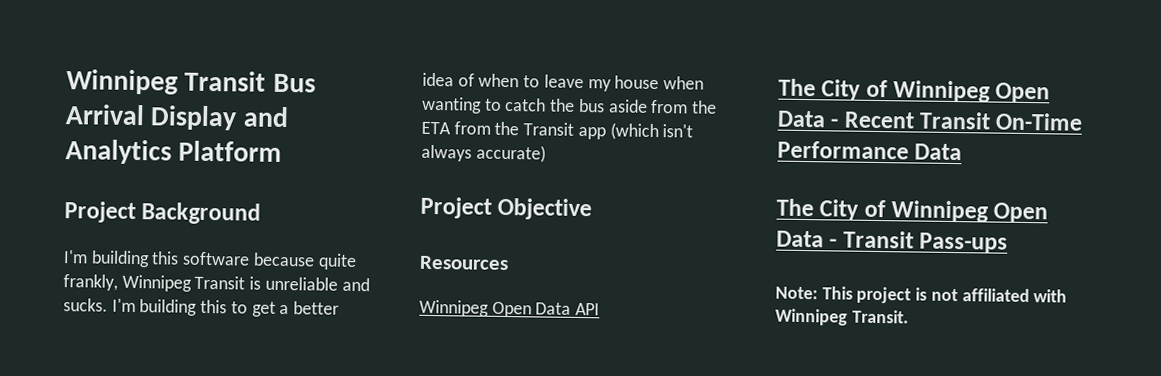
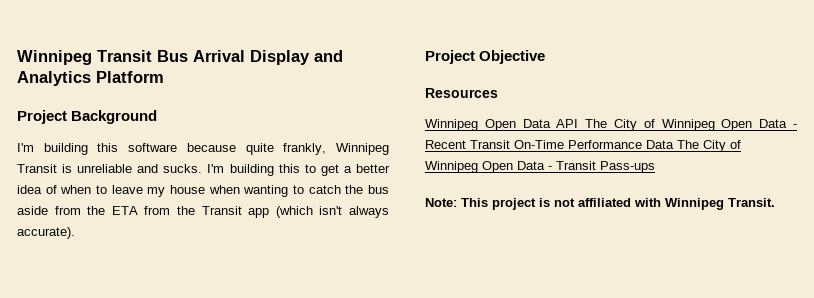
- I'm building this to get a better idea of when to leave my house when wanting to catch the bus aside from the ETA from the Transit app (which isn't always accurate)
+ I'm building this to get a better idea of when to leave my house when wanting to catch the bus aside from the ETA from the Transit app (which isn't always accurate).
- Winnipeg Open Data API
- The City of Winnipeg Open Data - Recent Transit On-Time Performance Data
- The City of Winnipeg Open Data - Transit Pass-ups
+ Winnipeg Open Data API The City of Winnipeg Open Data - Recent Transit On-Time Performance Data The City of Winnipeg Open Data - Transit Pass-ups

